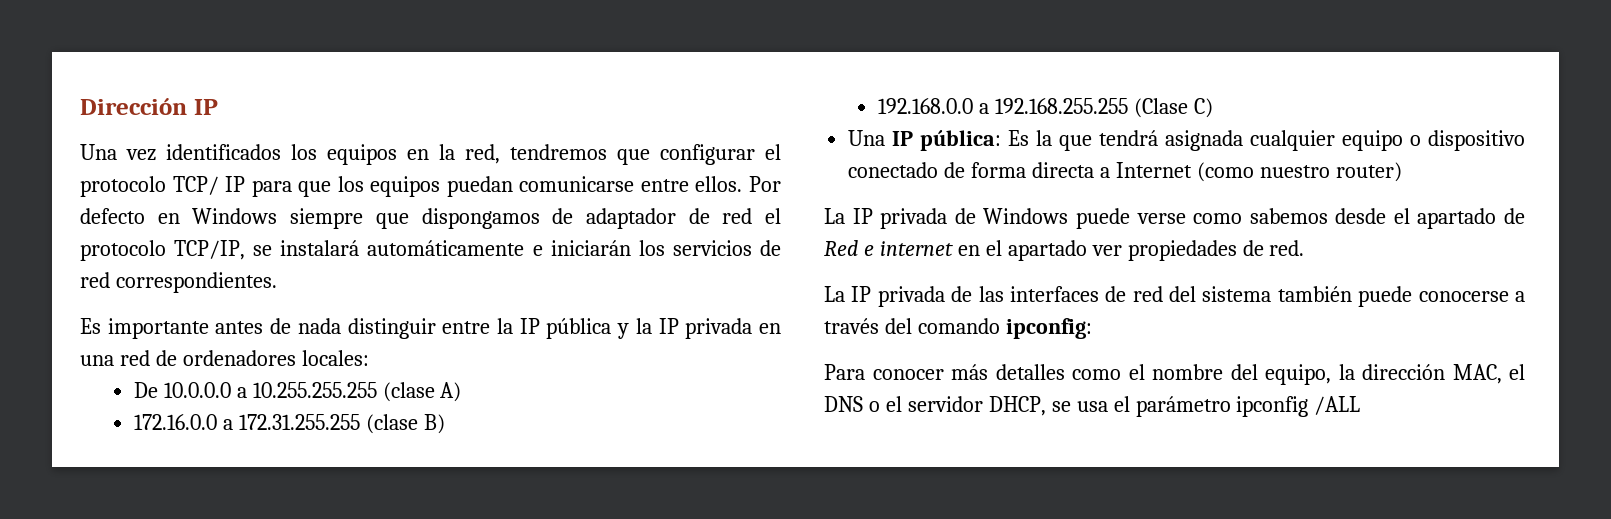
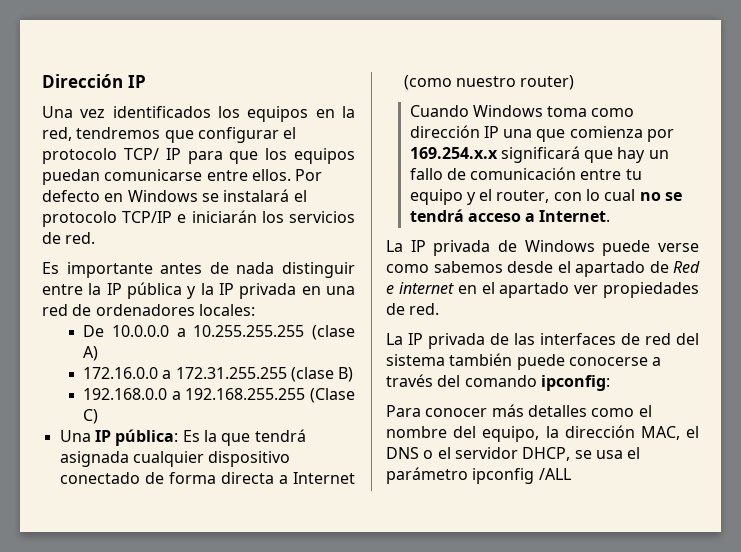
- Por defecto en Windows siempre que dispongamos de adaptador de red el protocolo TCP/IP, se instalará automáticamente e iniciarán los servicios de red correspondientes.
+ Por defecto en Windows se instalará el protocolo TCP/IP e iniciarán los servicios de red.
- Una IP pública: Es la que tendrá asignada cualquier equipo o dispositivo conectado de forma directa a Internet (como nuestro router)
+ Una IP pública: Es la que tendrá asignada cualquier dispositivo conectado de forma directa a Internet (como nuestro router)
+ Cuando Windows toma como dirección IP una que comienza por 169.254.x.x significará que hay un fallo de comunicación entre tu equipo y el router, con lo cual no se tendrá acceso a Internet.

